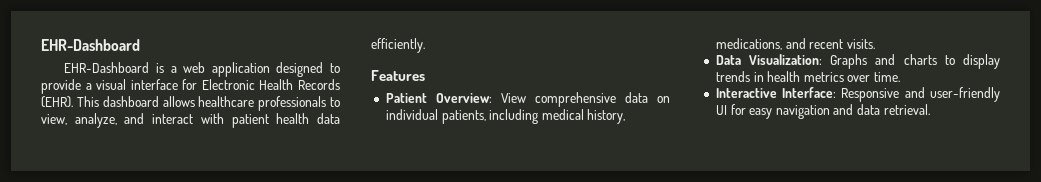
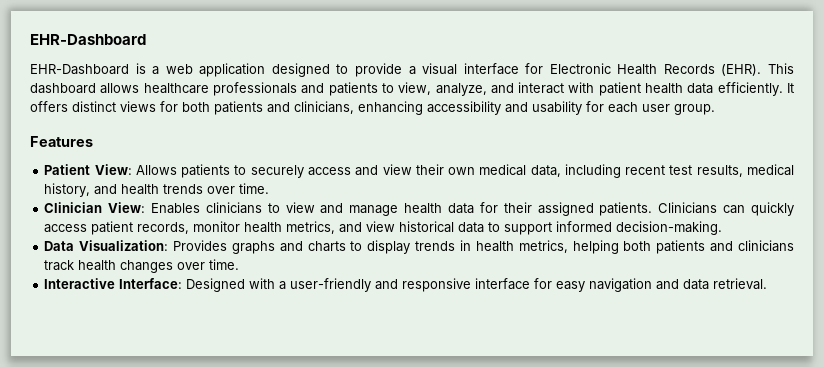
- This dashboard allows healthcare professionals to view, analyze, and interact with patient health data efficiently.
+ This dashboard allows healthcare professionals and patients to view, analyze, and interact with patient health data efficiently. It offers distinct views for both patients and clinicians, enhancing accessibility and usability for each user group.
  Features
- Patient Overview: View comprehensive data on individual patients, including medical history, medications, and recent visits.
+ Patient View: Allows patients to securely access and view their own medical data, including recent test results, medical history, and health trends over time.
+ Clinician View: Enables clinicians to view and manage health data for their assigned patients. Clinicians can quickly access patient records, monitor health metrics, and view historical data to support informed decision-making.
- Data Visualization: Graphs and charts to display trends in health metrics over time.
- Interactive Interface: Responsive and user-friendly UI for easy navigation and data retrieval.
+ Data Visualization: Provides graphs and charts to display trends in health metrics, helping both patients and clinicians track health changes over time.
+ Interactive Interface: Designed with a user-friendly and responsive interface for easy navigation and data retrieval.

